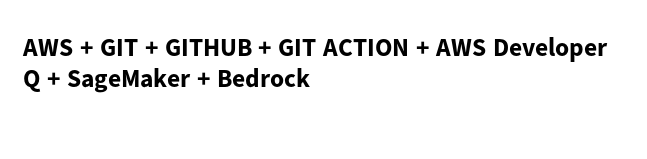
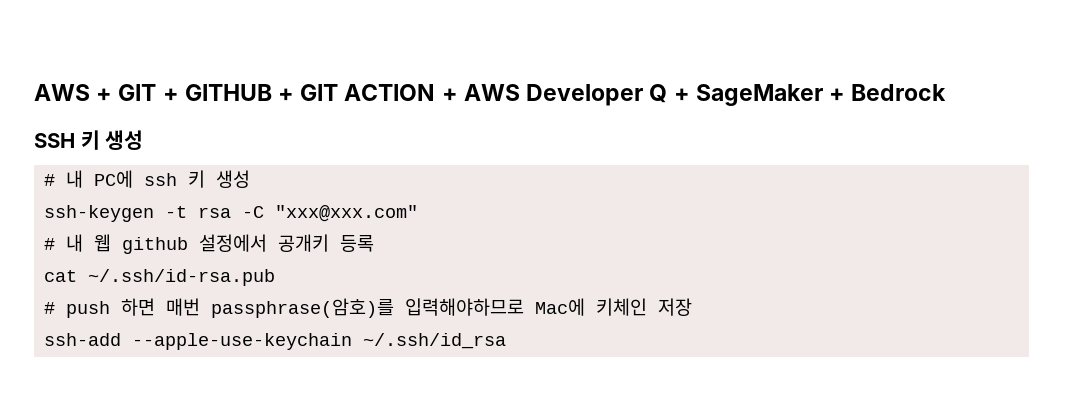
+ SSH 키 생성
+ # 내 PC에 ssh 키 생성
+ ssh-keygen -t rsa -C "xxx@xxx.com"
+ # 내 웹 github 설정에서 공개키 등록
+ cat ~/.ssh/id-rsa.pub
+ # push 하면 매번 passphrase(암호)를 입력해야하므로 Mac에 키체인 저장
+ ssh-add --apple-use-keychain ~/.ssh/id_rsa

